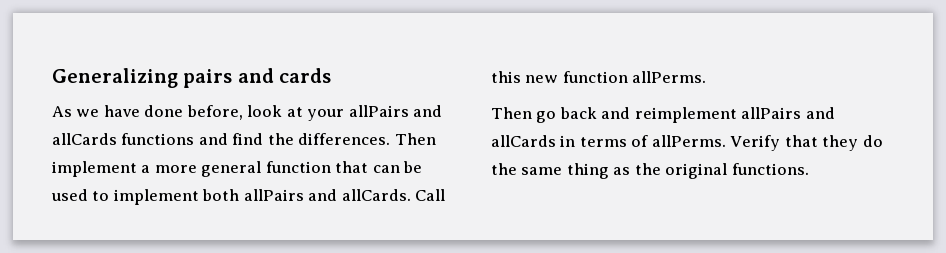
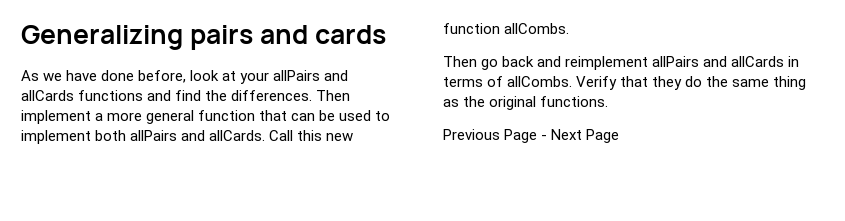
- Call this new function allPerms.
+ Call this new function allCombs.
- Then go back and reimplement allPairs and allCards in terms of allPerms.
+ Then go back and reimplement allPairs and allCards in terms of allCombs.
+ Previous Page - Next Page

